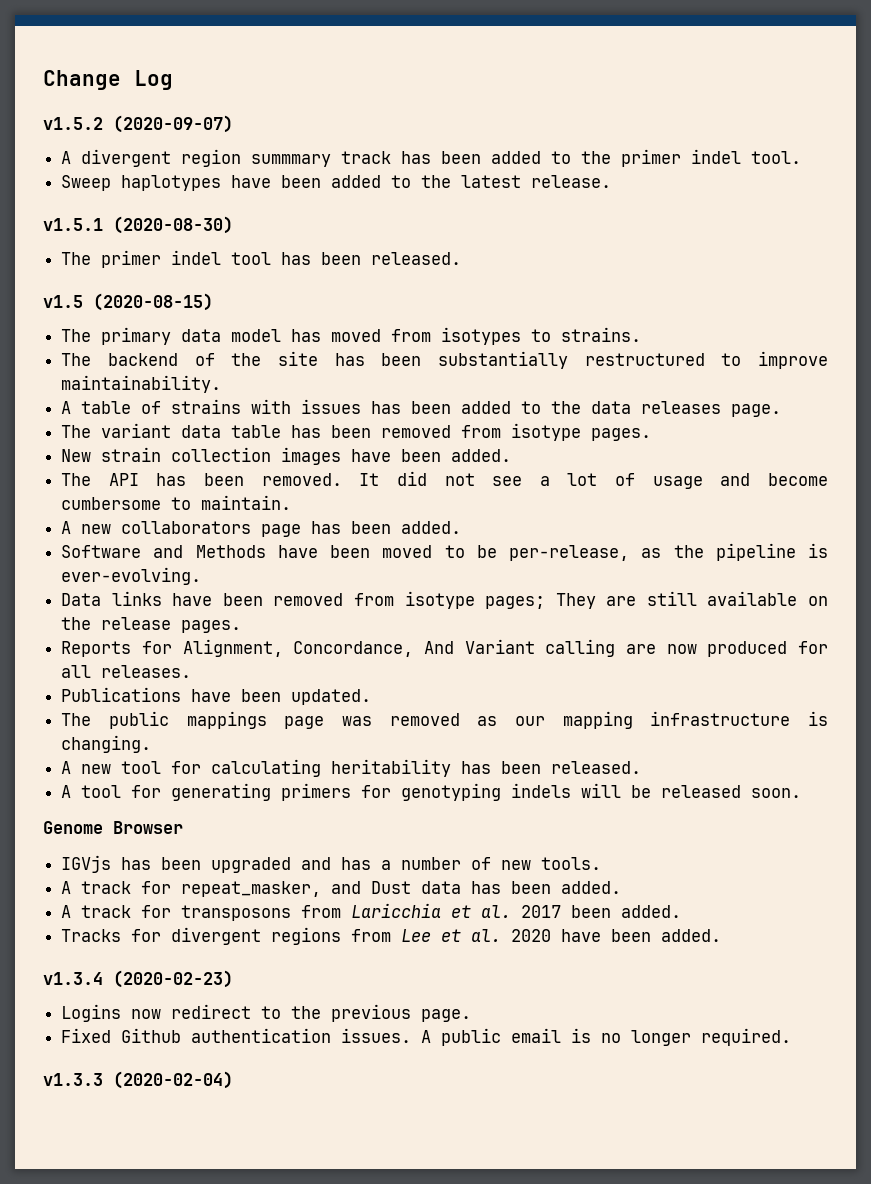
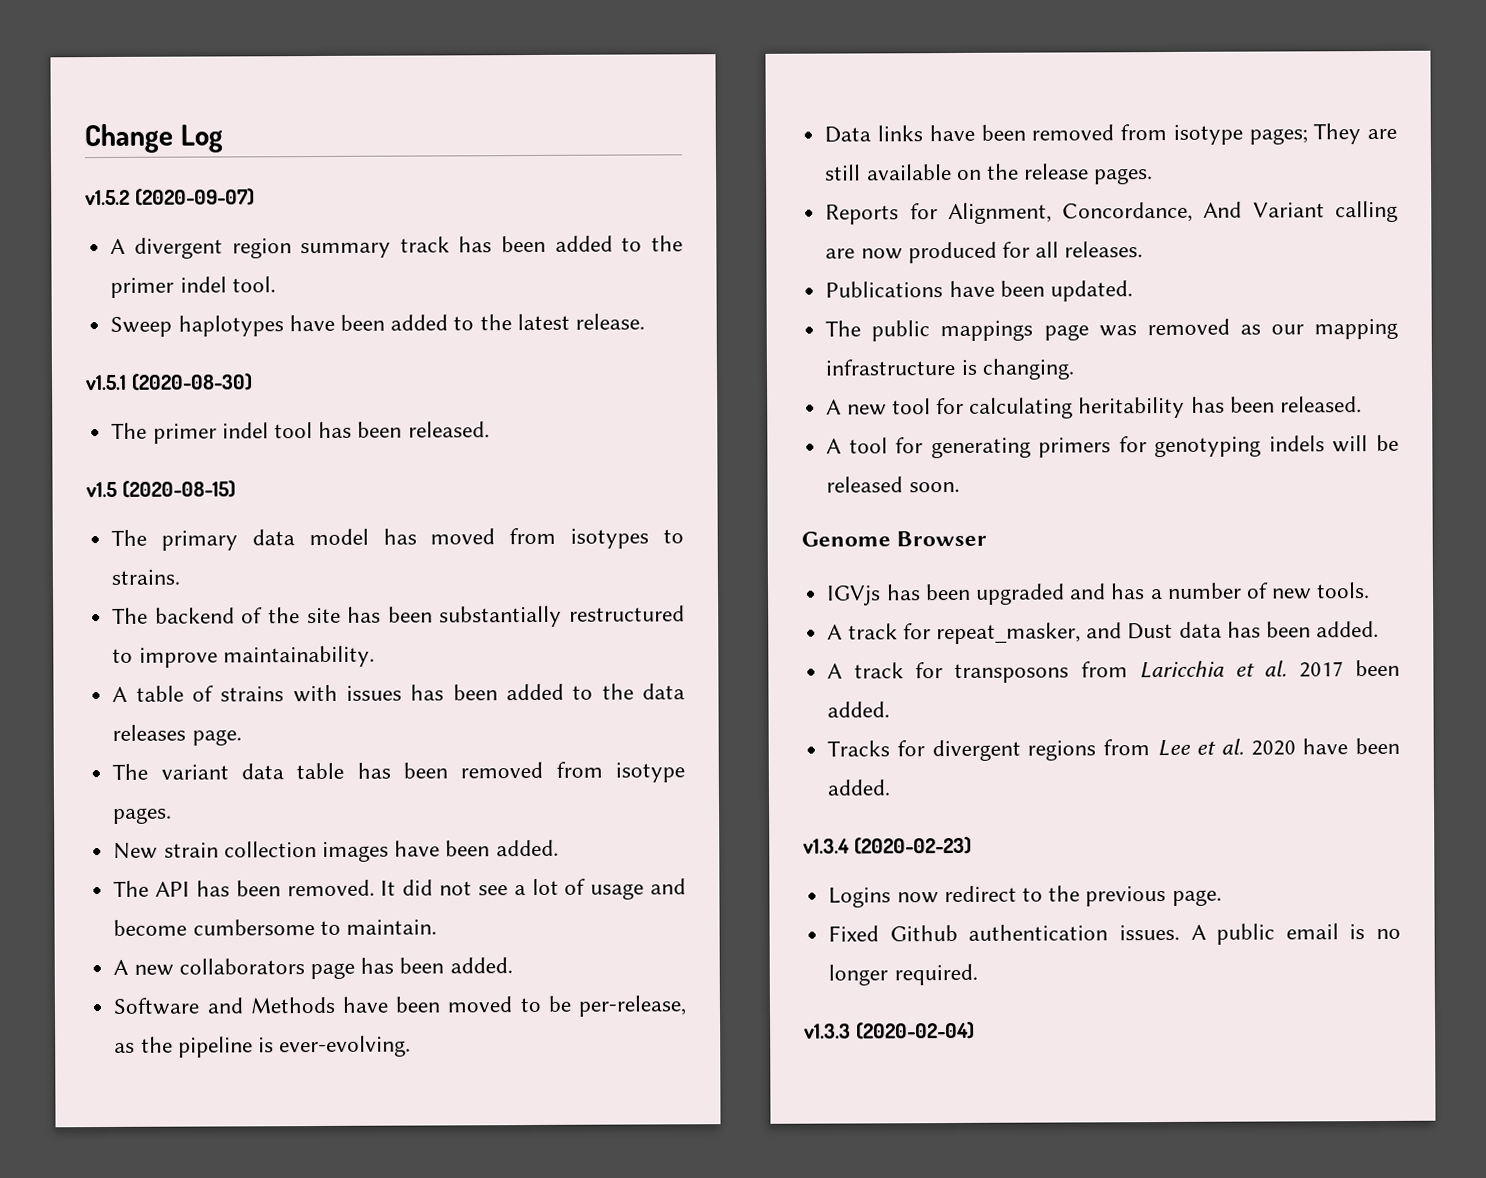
- A divergent region summmary track has been added to the primer indel tool.
+ A divergent region summary track has been added to the primer indel tool.

